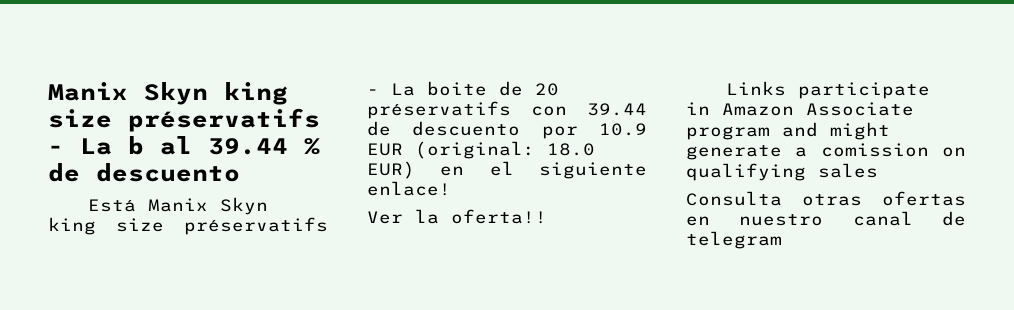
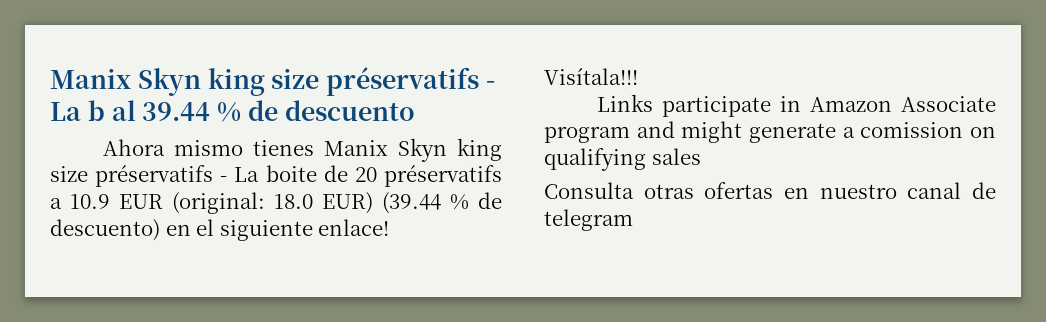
- Está Manix Skyn king size préservatifs - La boite de 20 préservatifs con 39.44 de descuento por 10.9 EUR (original: 18.0 EUR) en el siguiente enlace!
+ Ahora mismo tienes Manix Skyn king size préservatifs - La boite de 20 préservatifs a 10.9 EUR (original: 18.0 EUR) (39.44 % de descuento) en el siguiente enlace!
- Ver la oferta!!
+ Visítala!!!

